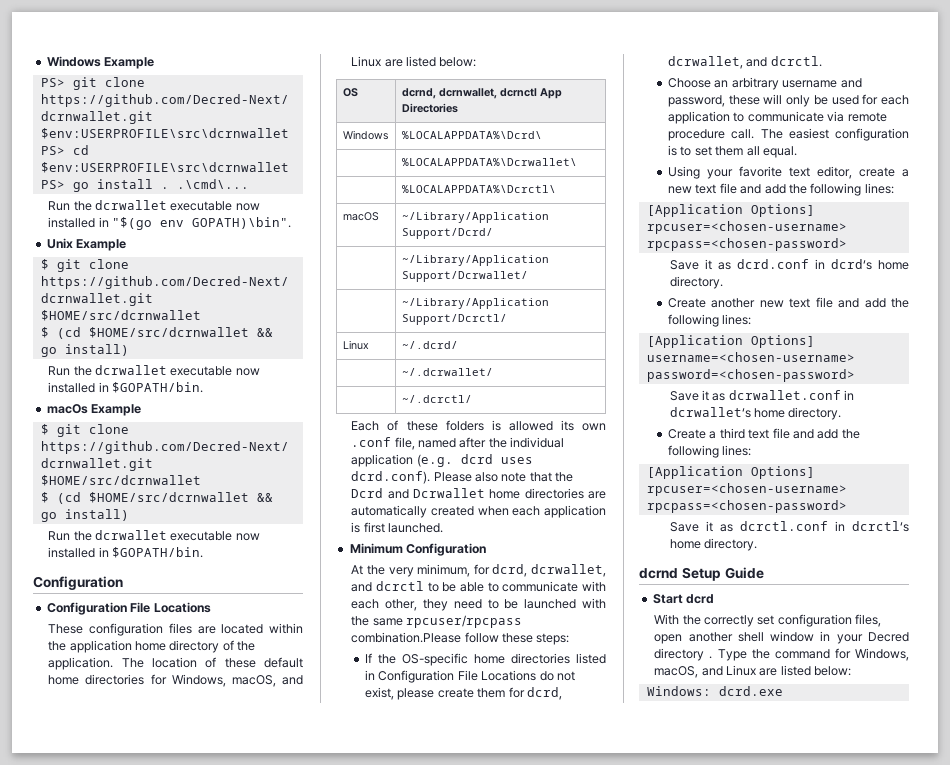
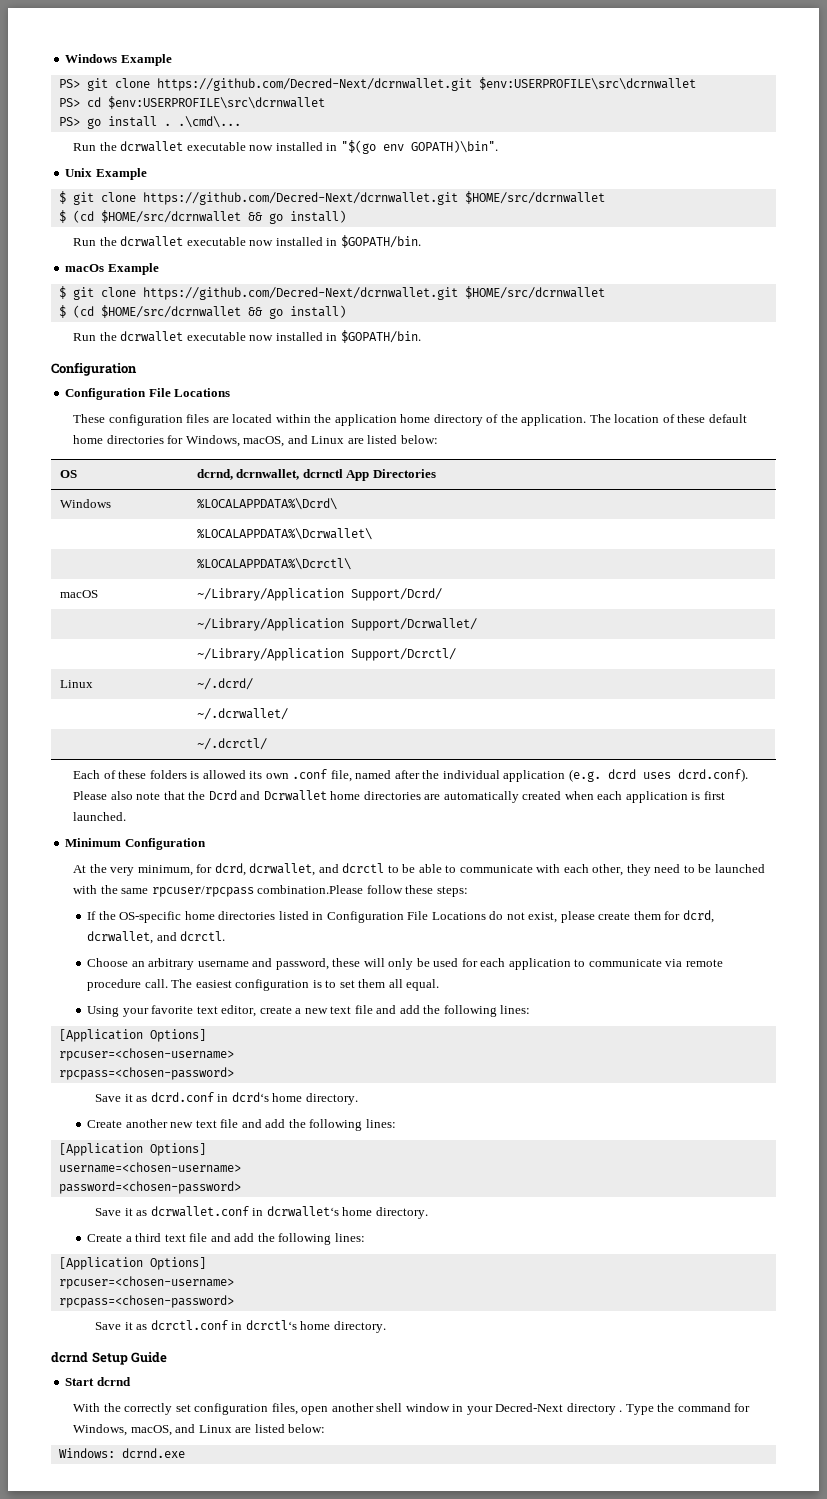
- Start dcrd
+ Start dcrnd
- With the correctly set configuration files, open another shell window in your Decred directory .
+ With the correctly set configuration files, open another shell window in your Decred-Next directory .
- Windows: dcrd.exe
+ Windows: dcrnd.exe

